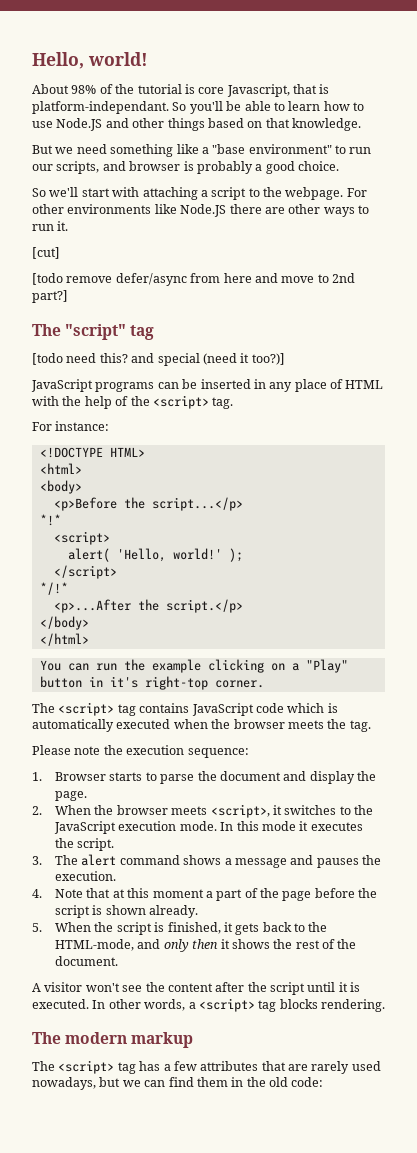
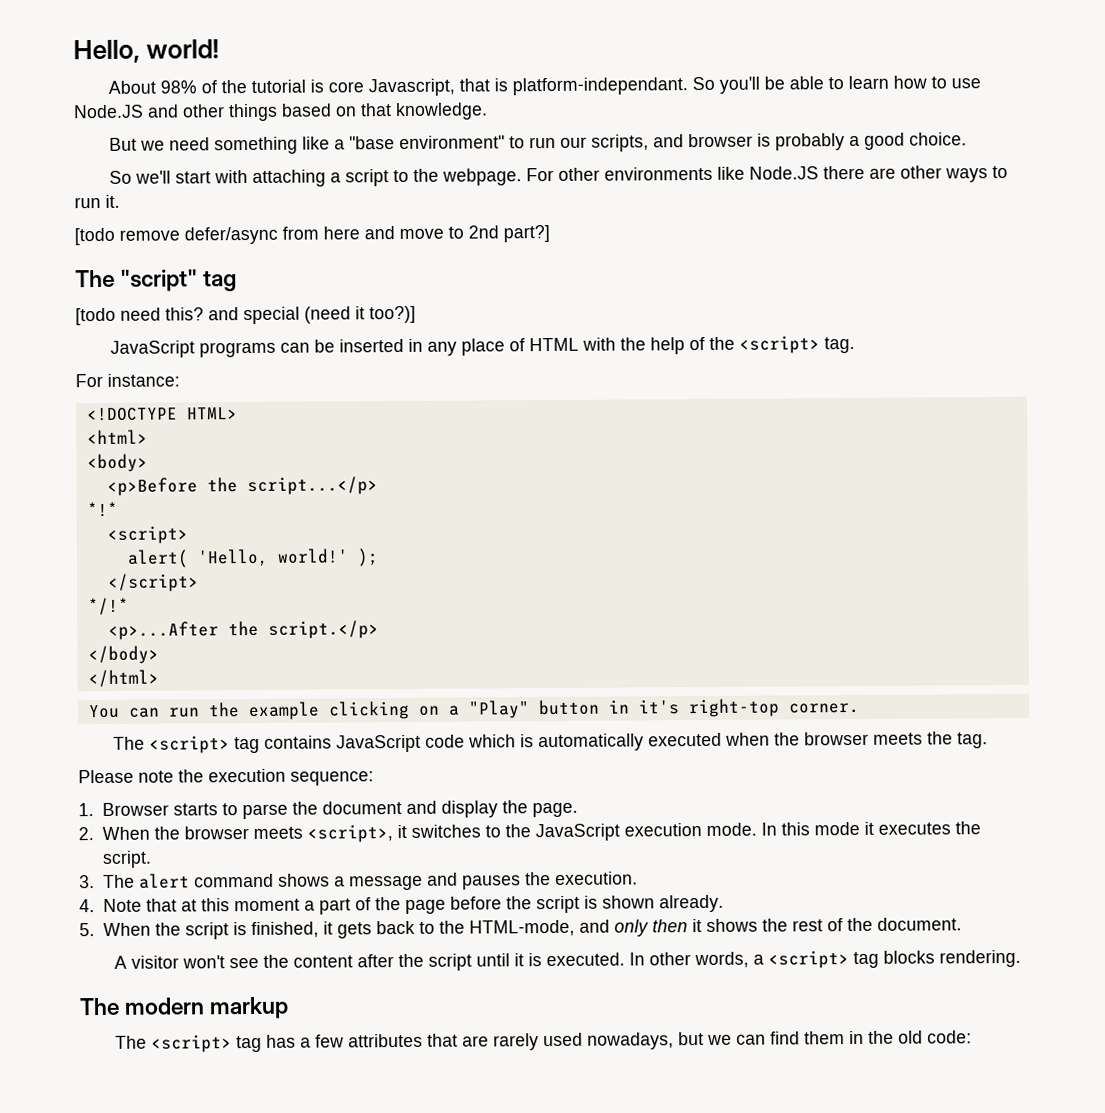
- [cut]

